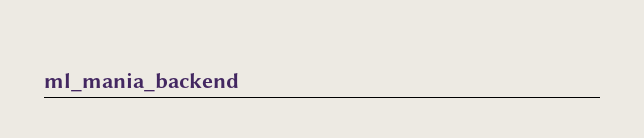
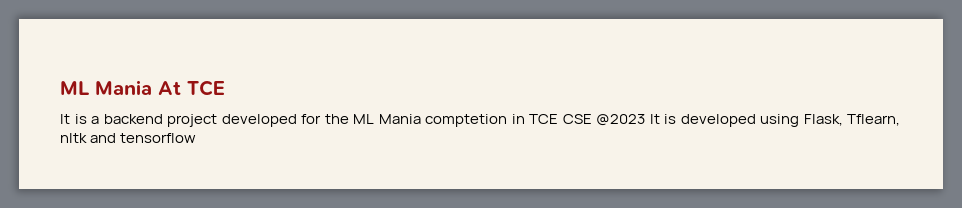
- ml_mania_backend
+ ML Mania At TCE
+ It is a backend project developed for the ML Mania comptetion in TCE CSE @2023 It is developed using Flask, Tflearn, nltk and tensorflow

